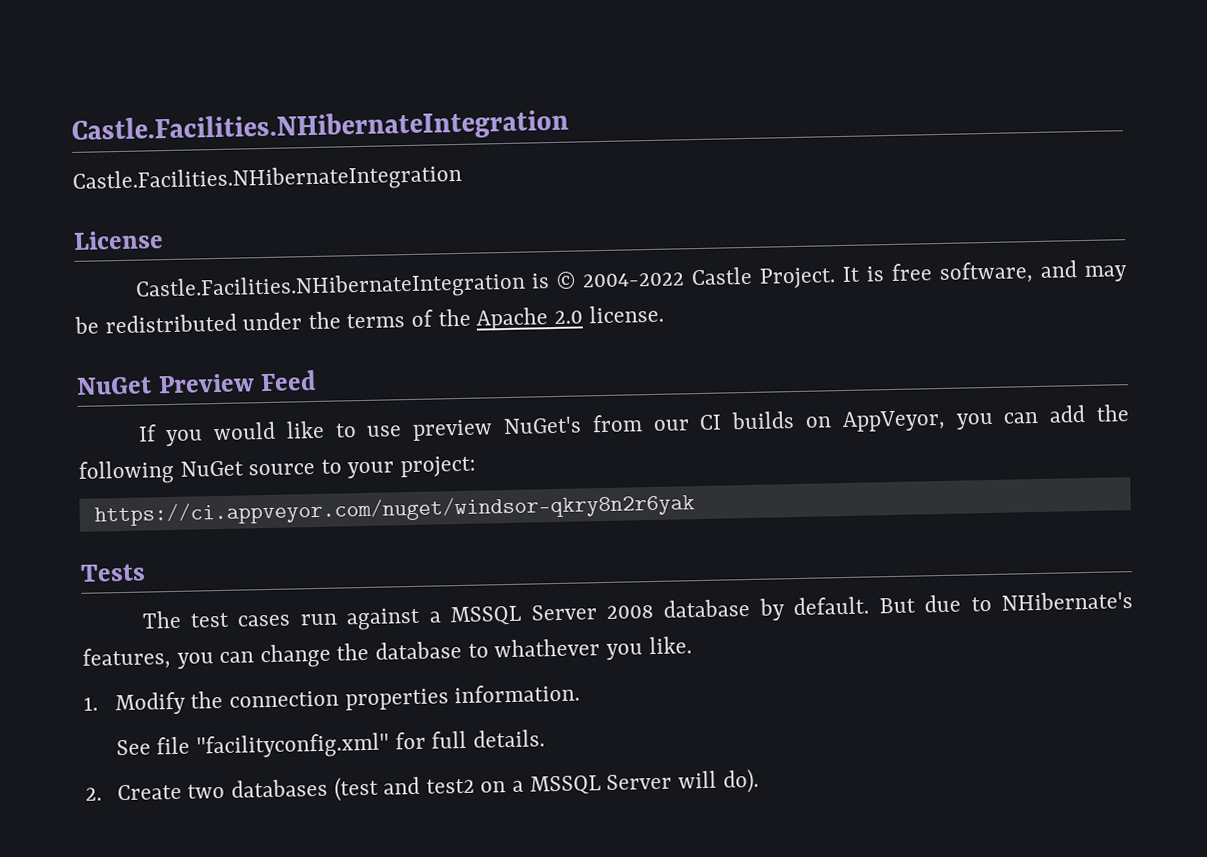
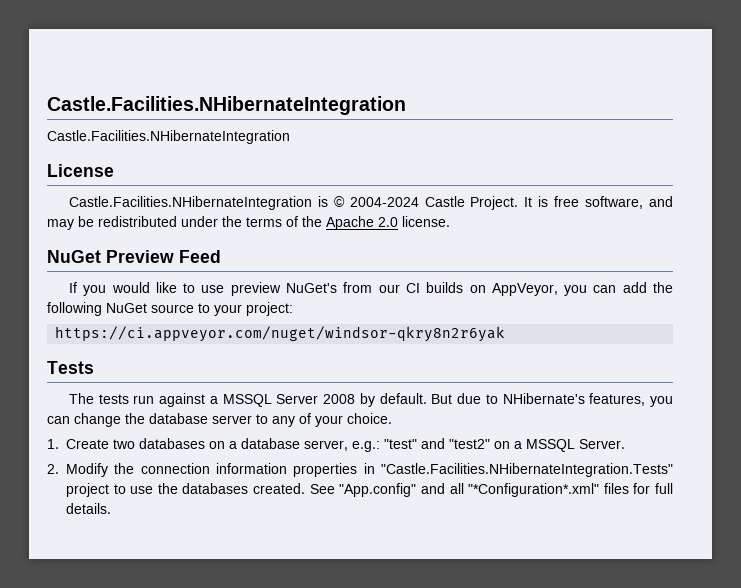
- Castle.Facilities.NHibernateIntegration is © 2004-2022 Castle Project.
+ Castle.Facilities.NHibernateIntegration is © 2004-2024 Castle Project.
- The test cases run against a MSSQL Server 2008 database by default.
+ The tests run against a MSSQL Server 2008 by default.
- But due to NHibernate's features, you can change the database to whathever you like.
- 1. Modify the connection properties information.
- See file "facilityconfig.xml" for full details.
- 2. Create two databases (test and test2 on a MSSQL Server will do).
+ But due to NHibernate's features, you can change the database server to any of your choice.
+ 1. Create two databases on a database server, e.g.: "test" and "test2" on a MSSQL Server.
+ 2. Modify the connection information properties in "Castle.Facilities.NHibernateIntegration.Tests" project to use the databases created. See "App.config" and all "*Configuration*.xml" files for full details.

